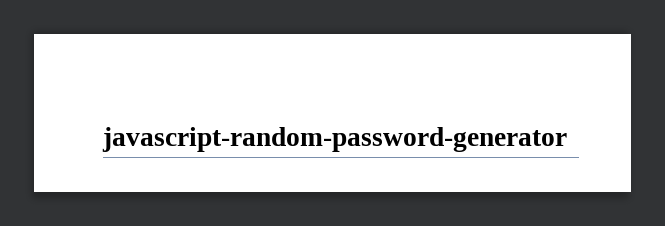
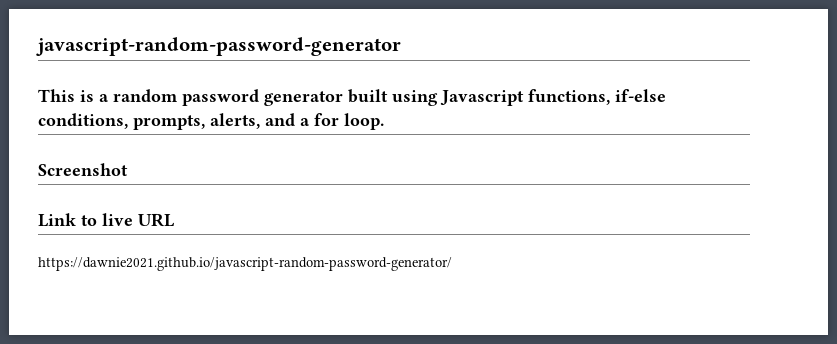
+ This is a random password generator built using Javascript functions, if-else conditions, prompts, alerts, and a for loop.
+ Screenshot
+ Link to live URL
+ https://dawnie2021.github.io/javascript-random-password-generator/

